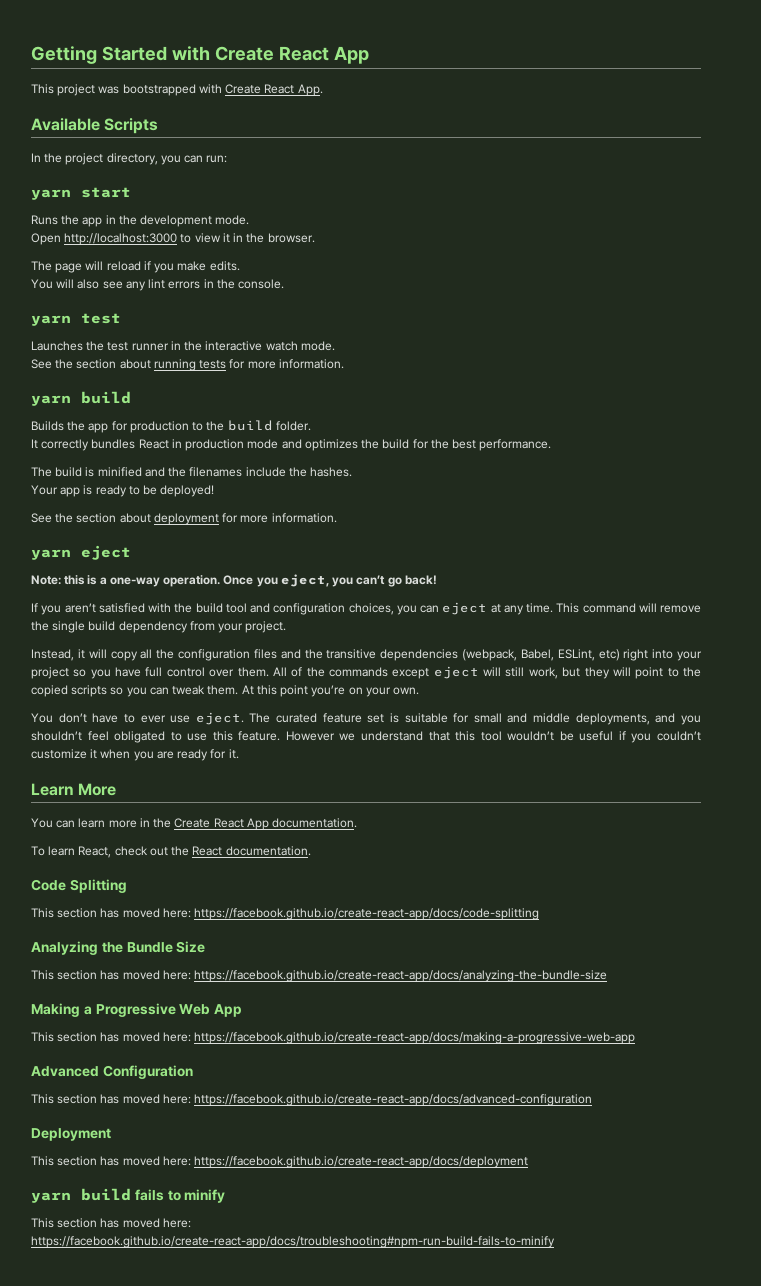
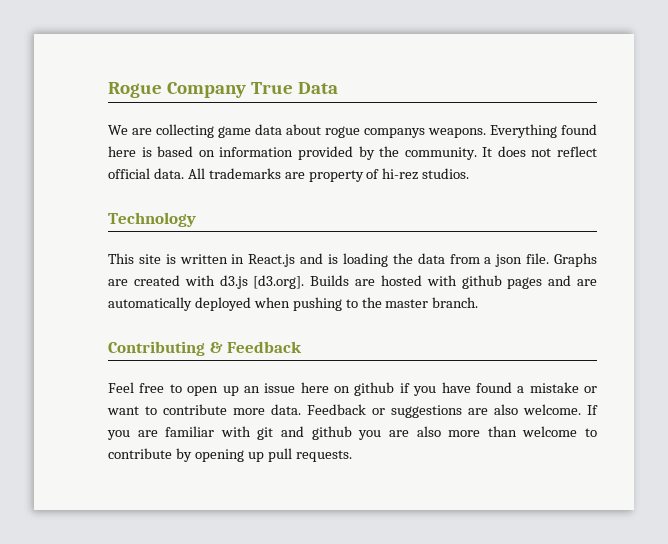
- Getting Started with Create React App
- This project was bootstrapped with Create React App.
- Available Scripts
- In the project directory, you can run:
- yarn start
- Runs the app in the development mode.
- Open http://localhost:3000 to view it in the browser.
- The page will reload if you make edits.
- You will also see any lint errors in the console.
- yarn test
- Launches the test runner in the interactive watch mode.
- See the section about running tests for more information.
- yarn build
- Builds the app for production to the build folder.
- It correctly bundles React in production mode and optimizes the build for the best performance.
- The build is minified and the filenames include the hashes.
- Your app is ready to be deployed!
- See the section about deployment for more information.
- yarn eject
- Note: this is a one-way operation. Once you eject, you can’t go back!
- If you aren’t satisfied with the build tool and configuration choices, you can eject at any time. This command will remove the single build dependency from your project.
- Instead, it will copy all the configuration files and the transitive dependencies (webpack, Babel, ESLint, etc) right into your project so you have full control over them. All of the commands except eject will still work, but they will point to the copied scripts so you can tweak them. At this point you’re on your own.
- You don’t have to ever use eject. The curated feature set is suitable for small and middle deployments, and you shouldn’t feel obligated to use this feature. However we understand that this tool wouldn’t be useful if you couldn’t customize it when you are ready for it.
- Learn More
- You can learn more in the Create React App documentation.
- To learn React, check out the React documentation.
- Code Splitting
- This section has moved here: https://facebook.github.io/create-react-app/docs/code-splitting
- Analyzing the Bundle Size
- This section has moved here: https://facebook.github.io/create-react-app/docs/analyzing-the-bundle-size
- Making a Progressive Web App
- This section has moved here: https://facebook.github.io/create-react-app/docs/making-a-progressive-web-app
- Advanced Configuration
- This section has moved here: https://facebook.github.io/create-react-app/docs/advanced-configuration
- Deployment
- This section has moved here: https://facebook.github.io/create-react-app/docs/deployment
- yarn build fails to minify
- This section has moved here: https://facebook.github.io/create-react-app/docs/troubleshooting#npm-run-build-fails-to-minify
+ Rogue Company True Data
+ We are collecting game data about rogue companys weapons. Everything found here is based on information provided by the community. It does not reflect official data. All trademarks are property of hi-rez studios.
+ Technology
+ This site is written in React.js and is loading the data from a json file. Graphs are created with d3.js [d3.org]. Builds are hosted with github pages and are automatically deployed when pushing to the master branch.
+ Contributing & Feedback
+ Feel free to open up an issue here on github if you have found a mistake or want to contribute more data. Feedback or suggestions are also welcome. If you are familiar with git and github you are also more than welcome to contribute by opening up pull requests.

